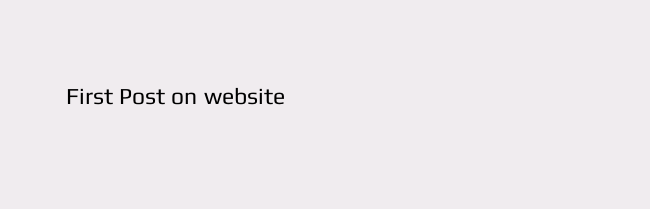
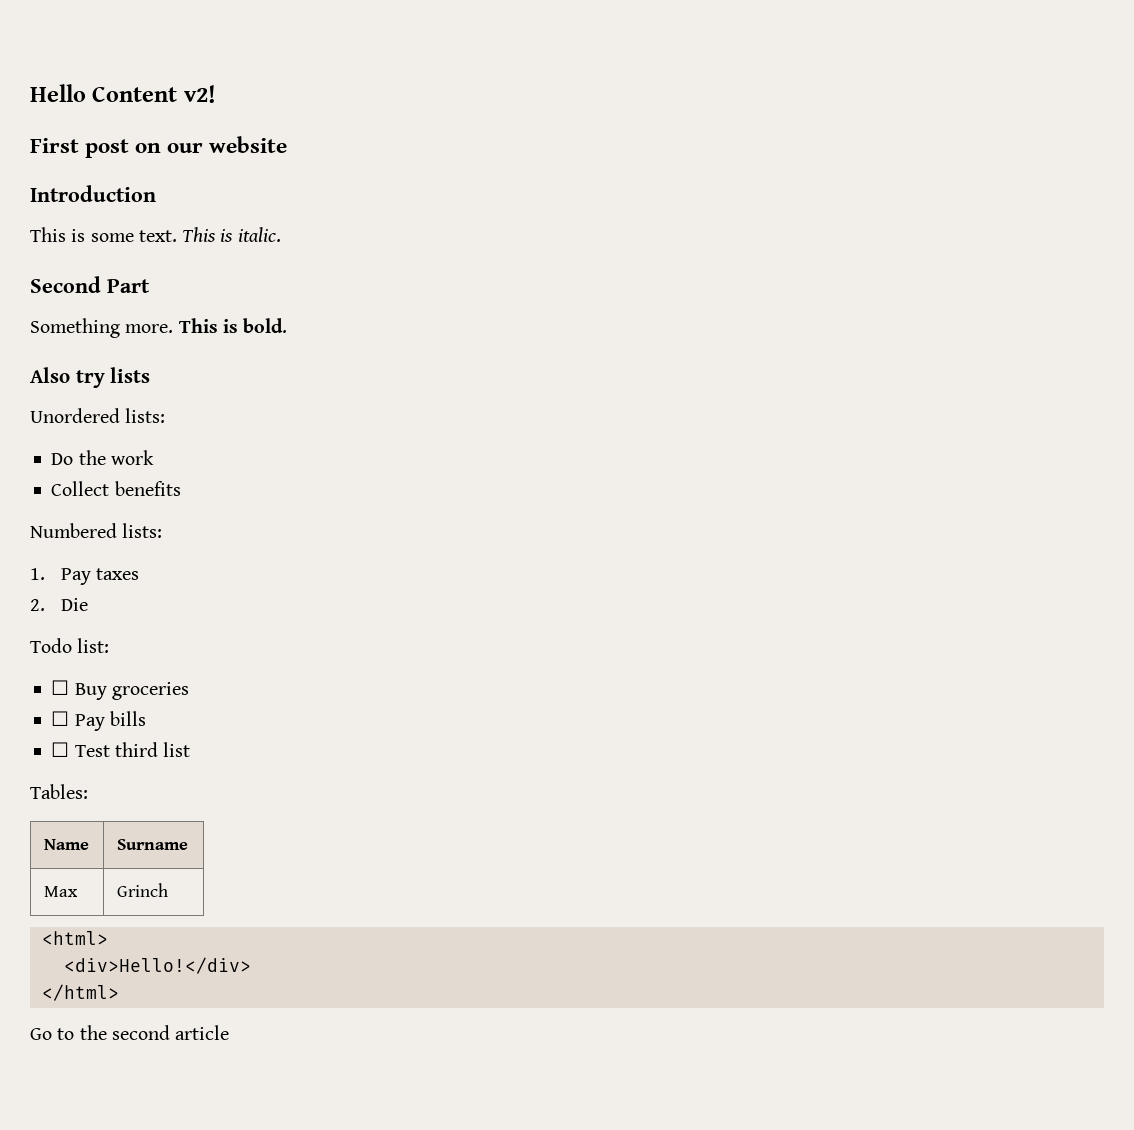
- First Post on website
+ Hello Content v2!
+ First post on our website
+ Introduction
+ This is some text. This is italic.
+ Second Part
+ Something more. This is bold.
+ Also try lists
+ Unordered lists:
+ Do the work
+ Collect benefits
+ Numbered lists:
+ 1. Pay taxes
+ 2. Die
+ Todo list:
+ ☐ Buy groceries
+ ☐ Pay bills
+ ☐ Test third list
+ Tables:
+ Name | Surname
+ Max | Grinch
+ <html>
+ <div>Hello!</div>
+ </html>
+ Go to the second article

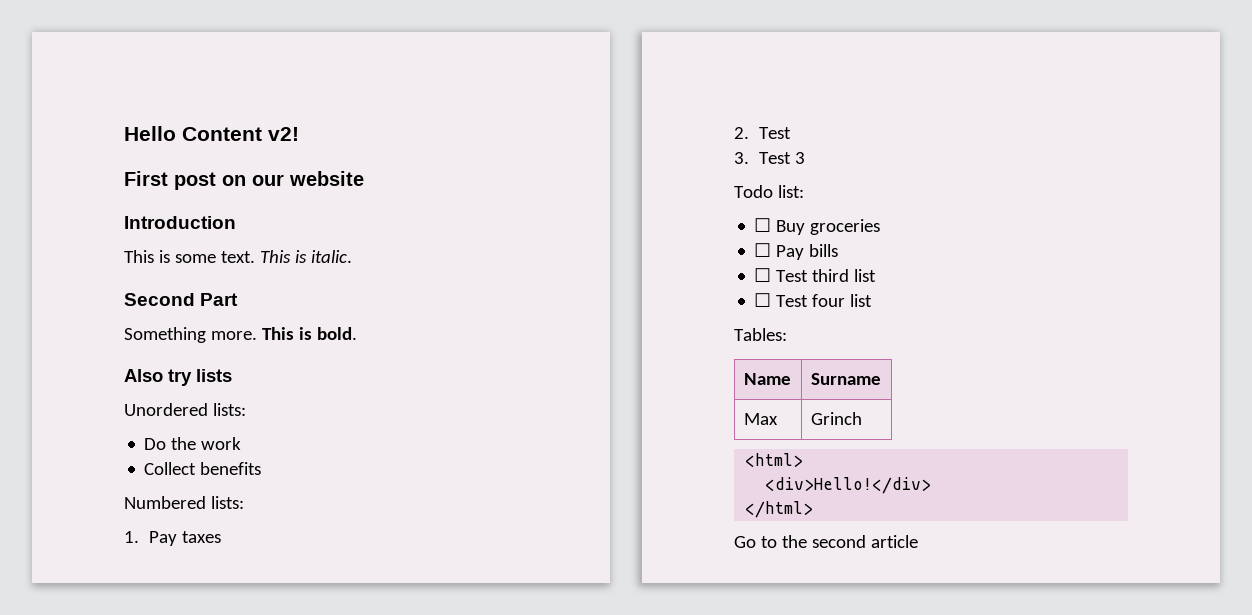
- 2. Die
+ 2. Test
+ 3. Test 3
+ ☐ Test four list

